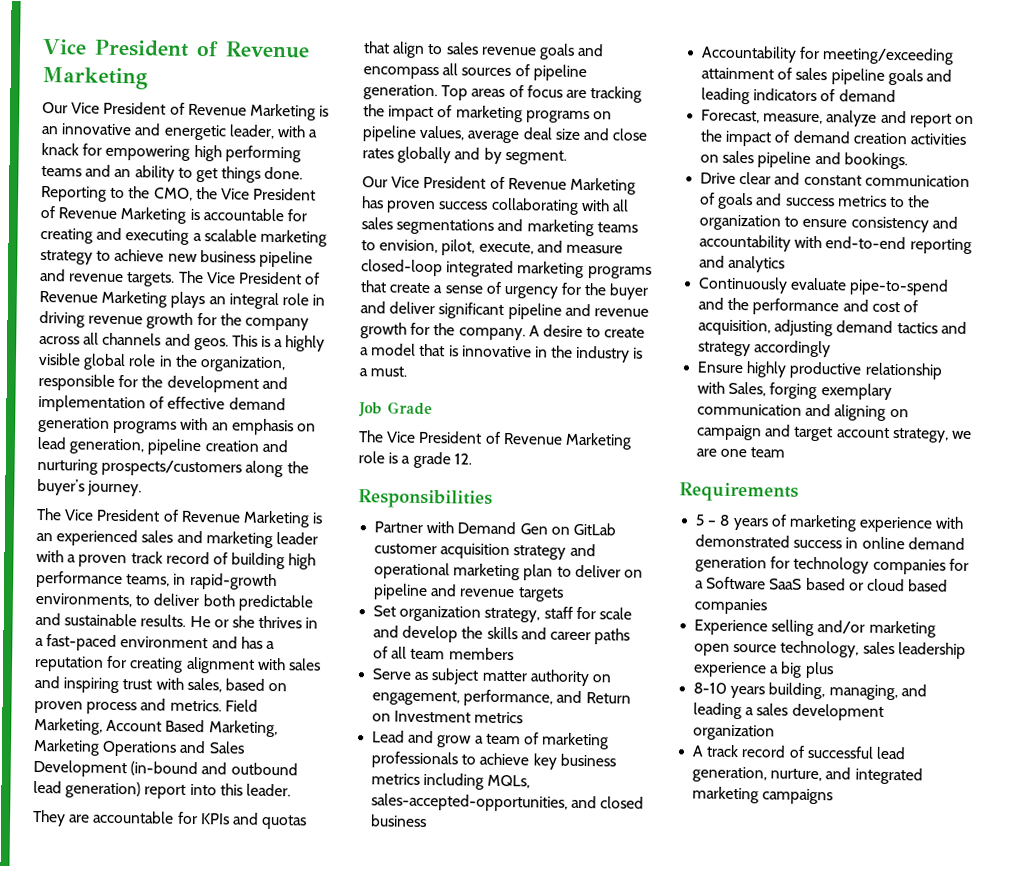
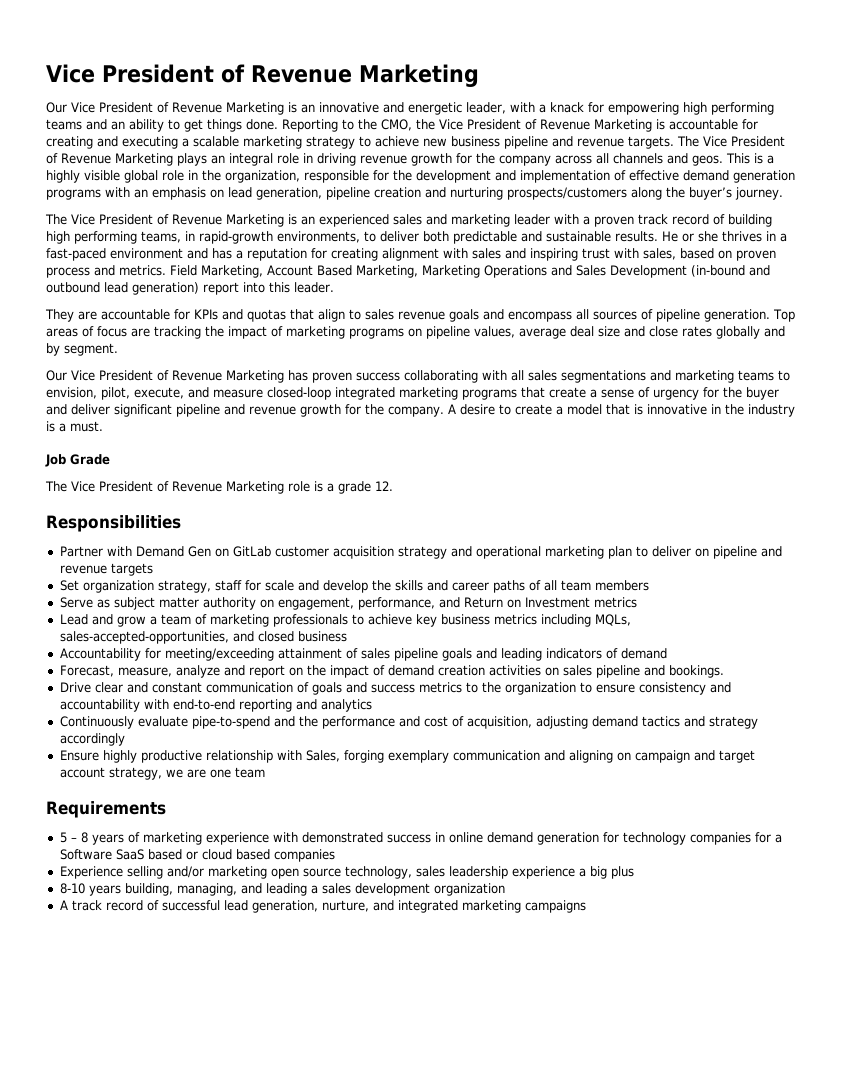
- The Vice President of Revenue Marketing is an experienced sales and marketing leader with a proven track record of building high performance teams, in rapid-growth environments, to deliver both predictable and sustainable results.
+ The Vice President of Revenue Marketing is an experienced sales and marketing leader with a proven track record of building high performing teams, in rapid-growth environments, to deliver both predictable and sustainable results.

